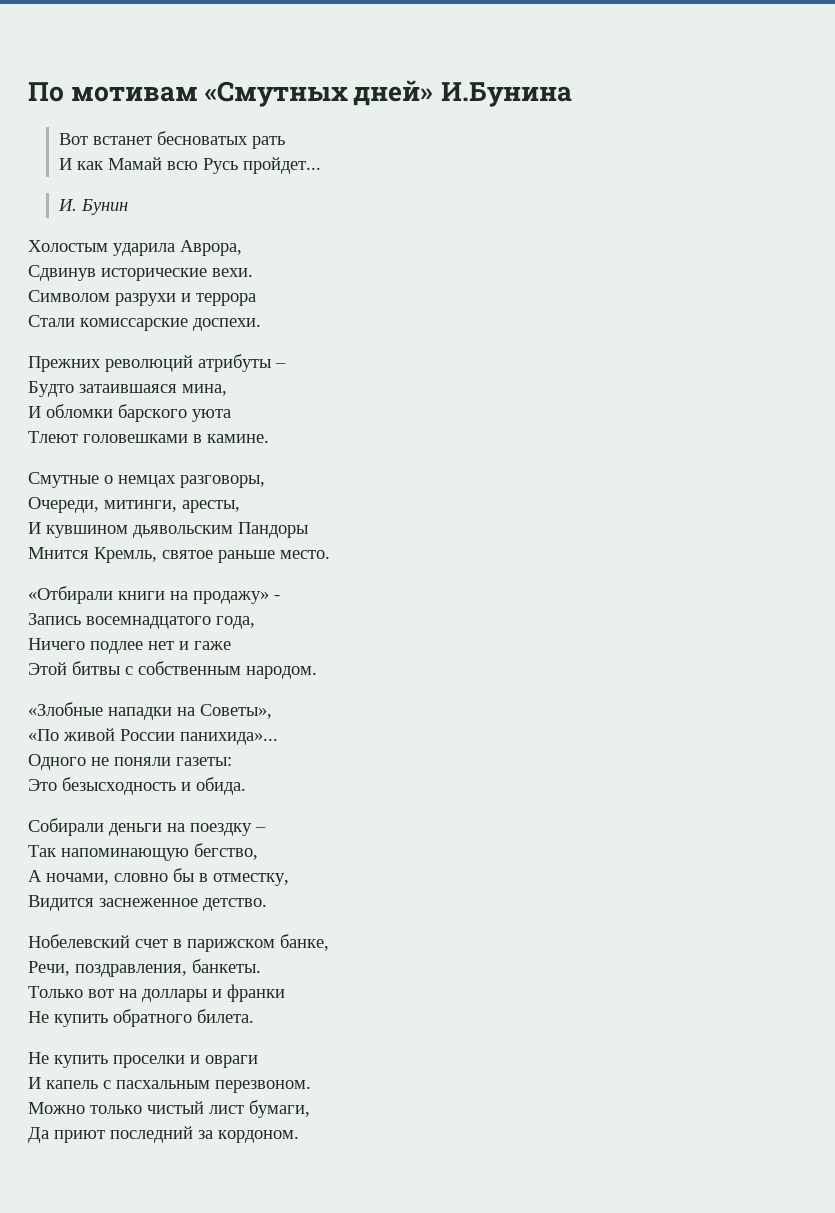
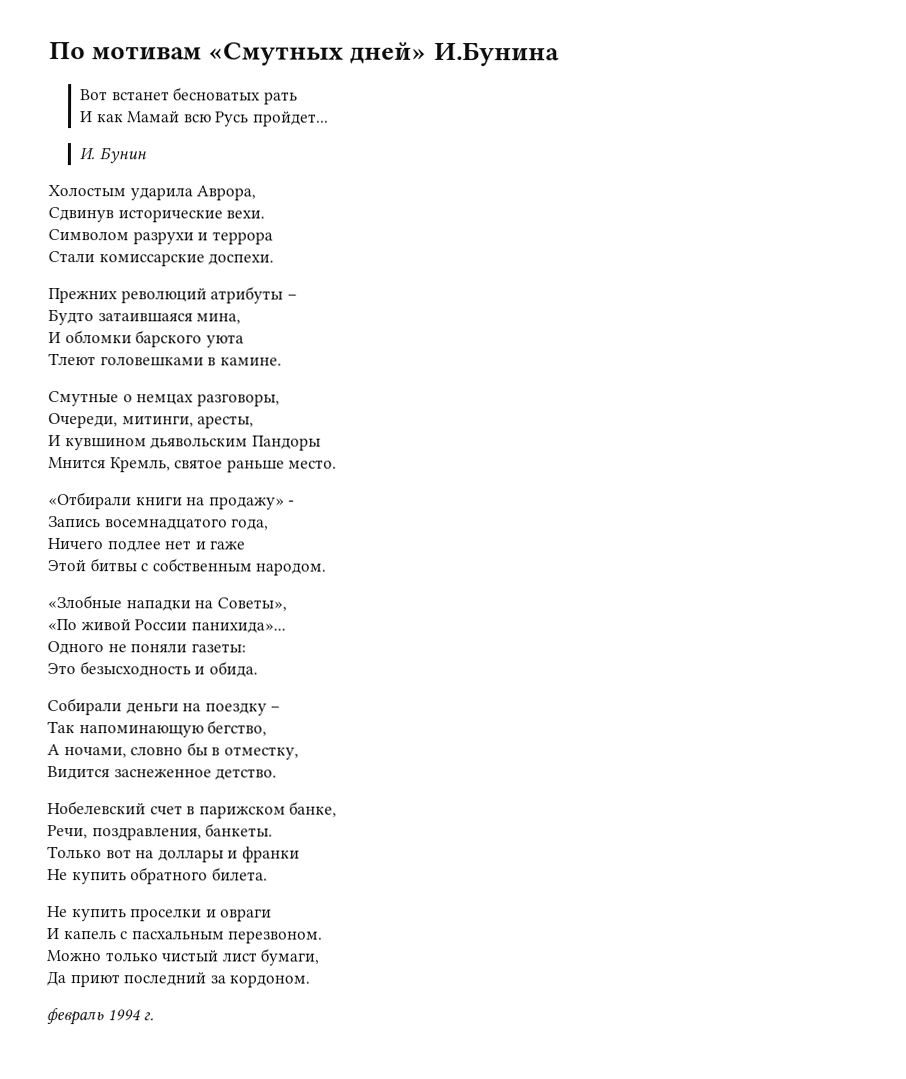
+ февраль 1994 г.

